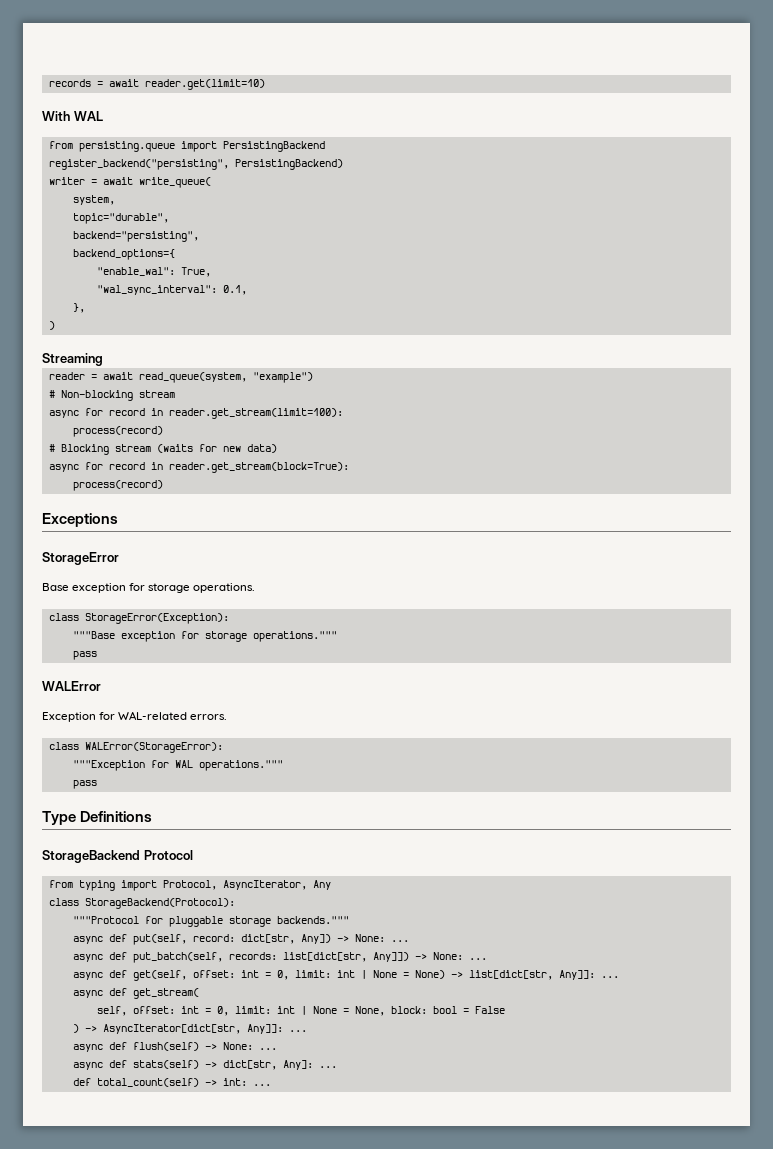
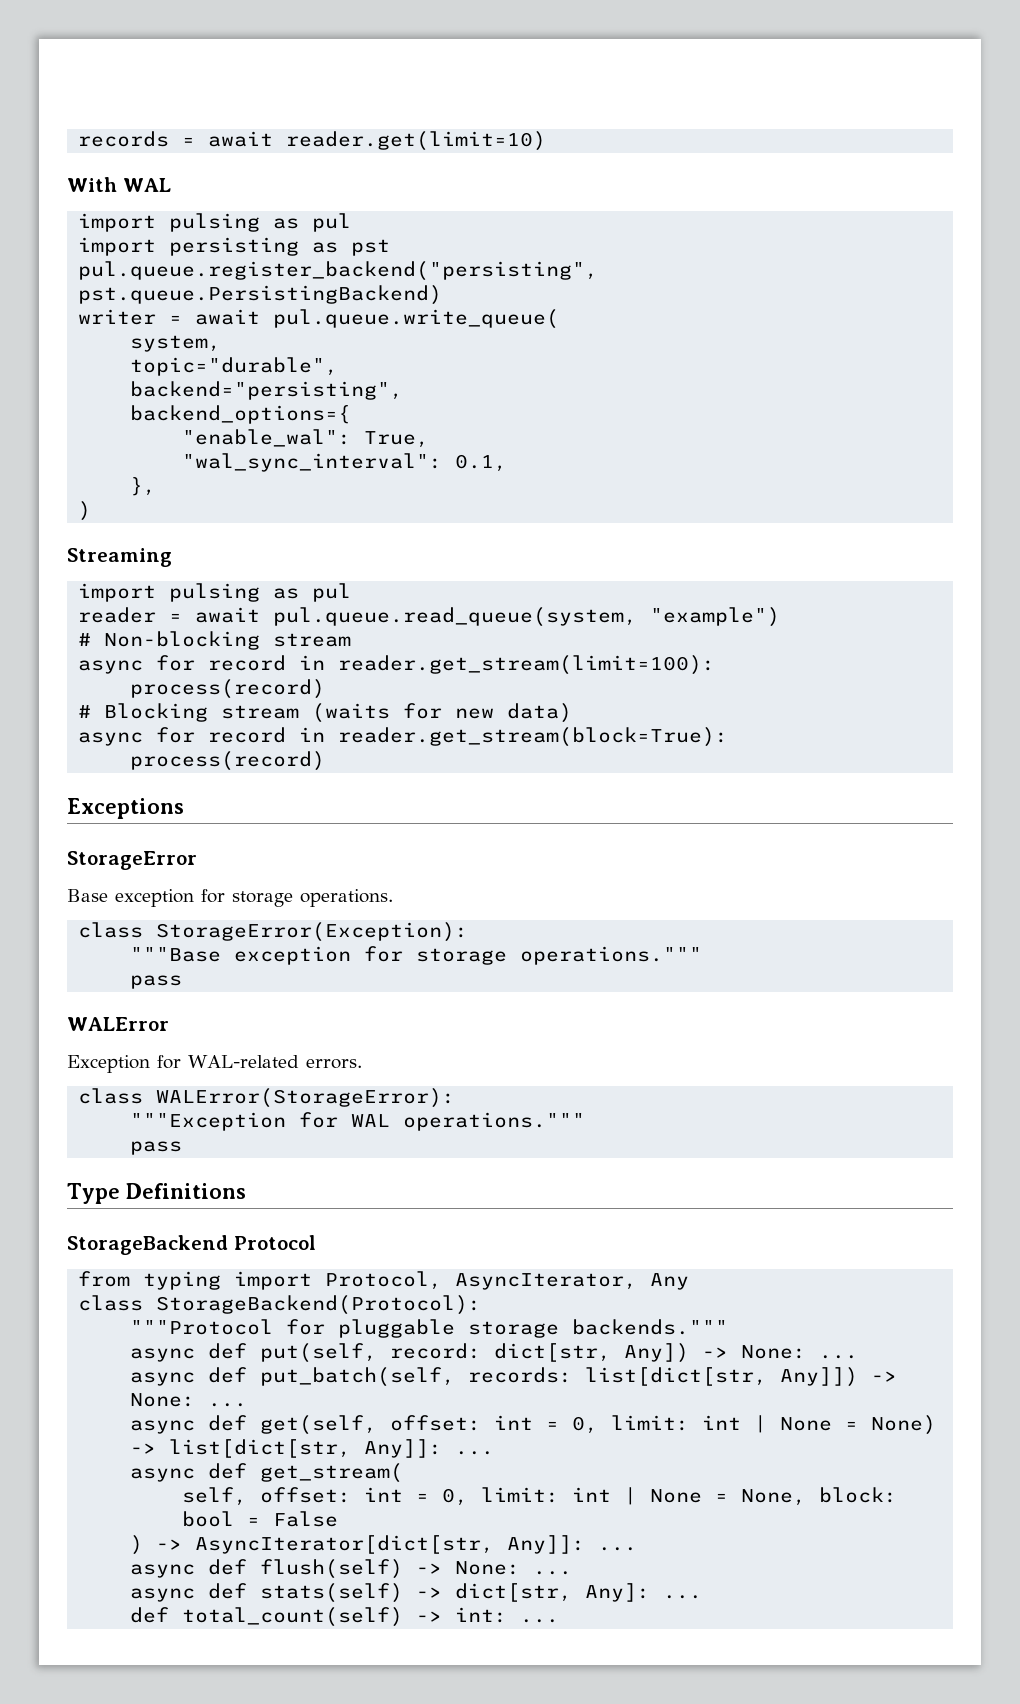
  With WAL
- from persisting.queue import PersistingBackend
- register_backend("persisting", PersistingBackend)
+ import pulsing as pul
+ import persisting as pst
+ pul.queue.register_backend("persisting", pst.queue.PersistingBackend)
- writer = await write_queue(
+ writer = await pul.queue.write_queue(
  Streaming
+ import pulsing as pul
- reader = await read_queue(system, "example")
+ reader = await pul.queue.read_queue(system, "example")

